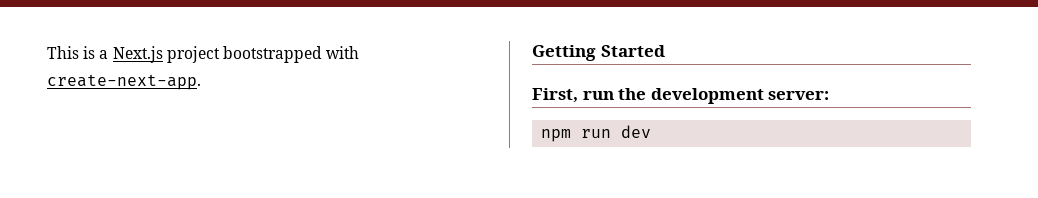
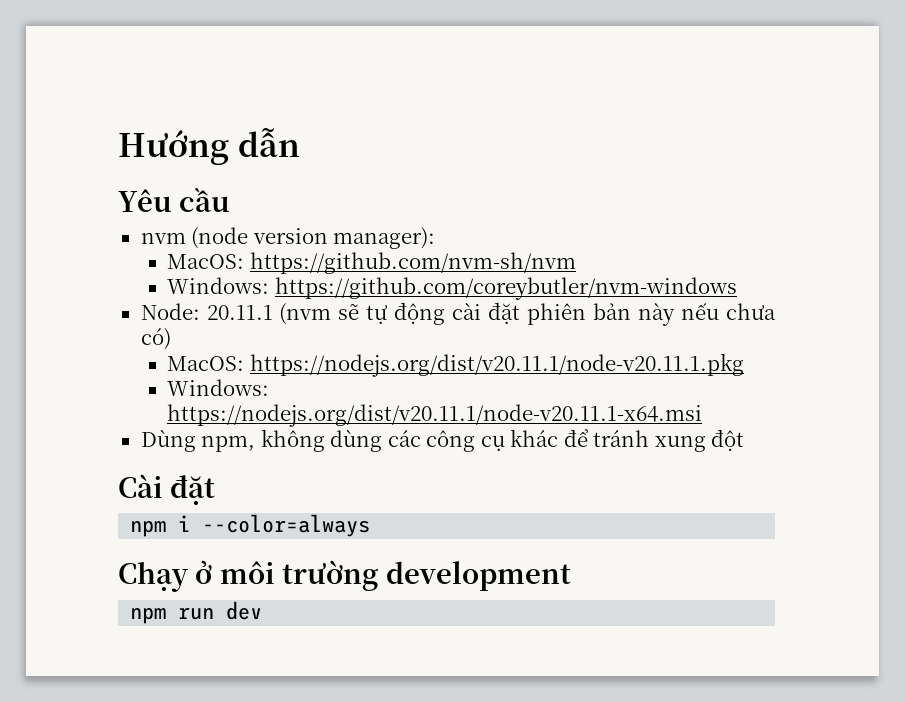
- This is a Next.js project bootstrapped with create-next-app.
- Getting Started
- First, run the development server:
+ Hướng dẫn
+ Yêu cầu
+ nvm (node version manager):
+ MacOS: https://github.com/nvm-sh/nvm
+ Windows: https://github.com/coreybutler/nvm-windows
+ Node: 20.11.1 (nvm sẽ tự động cài đặt phiên bản này nếu chưa có)
+ MacOS: https://nodejs.org/dist/v20.11.1/node-v20.11.1.pkg
+ Windows: https://nodejs.org/dist/v20.11.1/node-v20.11.1-x64.msi
+ Dùng npm, không dùng các công cụ khác để tránh xung đột
+ Cài đặt
+ npm i --color=always
+ Chạy ở môi trường development

